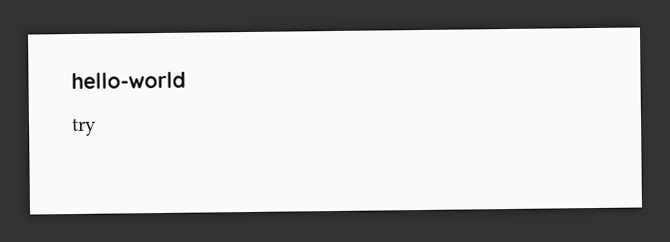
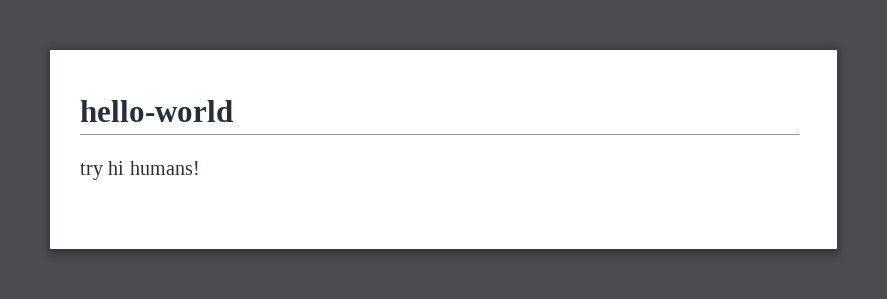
- try
+ try hi humans!

